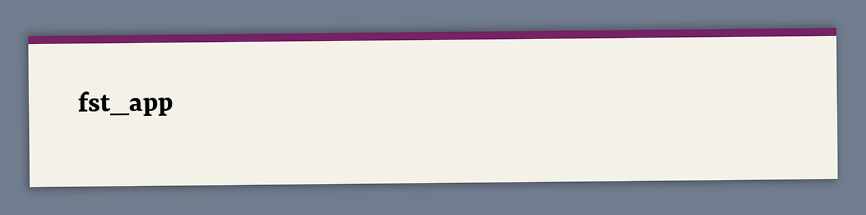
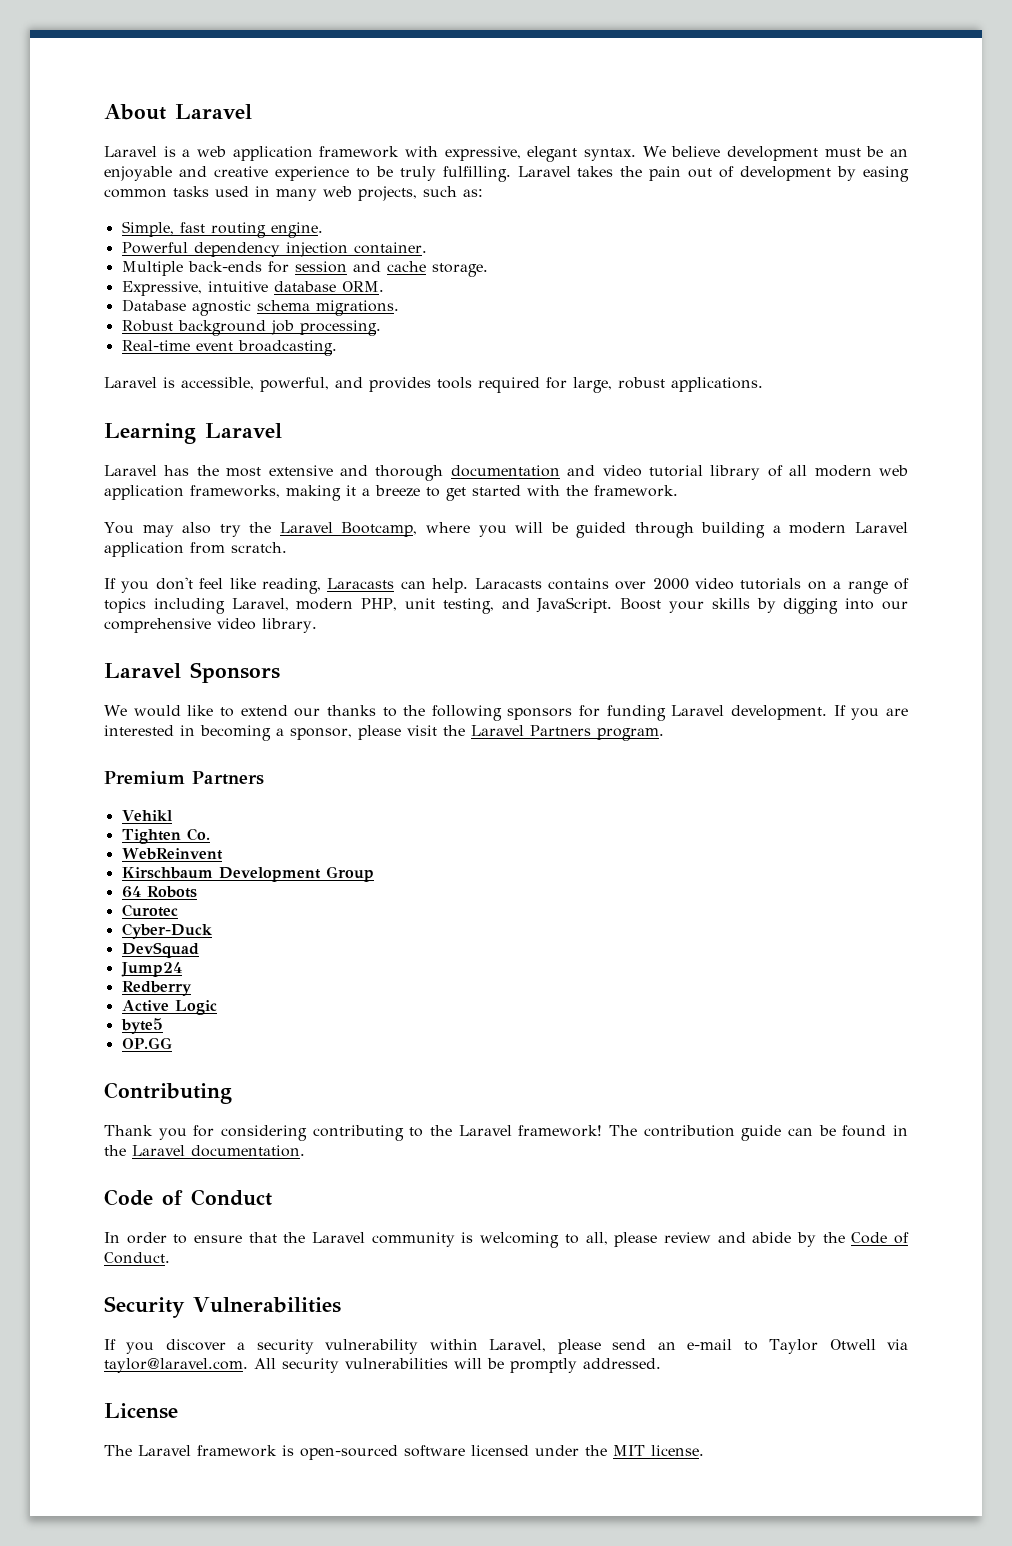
- fst_app
+ About Laravel
+ Laravel is a web application framework with expressive, elegant syntax. We believe development must be an enjoyable and creative experience to be truly fulfilling. Laravel takes the pain out of development by easing common tasks used in many web projects, such as:
+ Simple, fast routing engine.
+ Powerful dependency injection container.
+ Multiple back-ends for session and cache storage.
+ Expressive, intuitive database ORM.
+ Database agnostic schema migrations.
+ Robust background job processing.
+ Real-time event broadcasting.
+ Laravel is accessible, powerful, and provides tools required for large, robust applications.
+ Learning Laravel
+ Laravel has the most extensive and thorough documentation and video tutorial library of all modern web application frameworks, making it a breeze to get started with the framework.
+ You may also try the Laravel Bootcamp, where you will be guided through building a modern Laravel application from scratch.
+ If you don't feel like reading, Laracasts can help. Laracasts contains over 2000 video tutorials on a range of topics including Laravel, modern PHP, unit testing, and JavaScript. Boost your skills by digging into our comprehensive video library.
+ Laravel Sponsors
+ We would like to extend our thanks to the following sponsors for funding Laravel development. If you are interested in becoming a sponsor, please visit the Laravel Partners program.
+ Premium Partners
+ Vehikl
+ Tighten Co.
+ WebReinvent
+ Kirschbaum Development Group
+ 64 Robots
+ Curotec
+ Cyber-Duck
+ DevSquad
+ Jump24
+ Redberry
+ Active Logic
+ byte5
+ OP.GG
+ Contributing
+ Thank you for considering contributing to the Laravel framework! The contribution guide can be found in the Laravel documentation.
+ Code of Conduct
+ In order to ensure that the Laravel community is welcoming to all, please review and abide by the Code of Conduct.
+ Security Vulnerabilities
+ If you discover a security vulnerability within Laravel, please send an e-mail to Taylor Otwell via taylor@laravel.com. All security vulnerabilities will be promptly addressed.
+ License
+ The Laravel framework is open-sourced software licensed under the MIT license.

